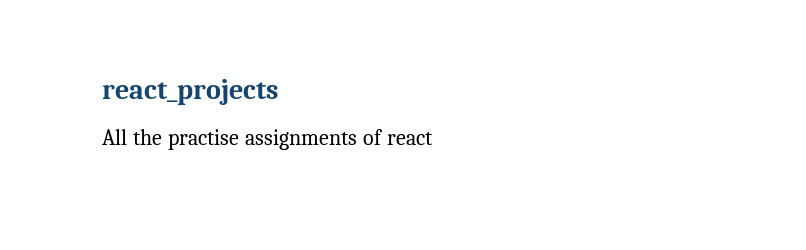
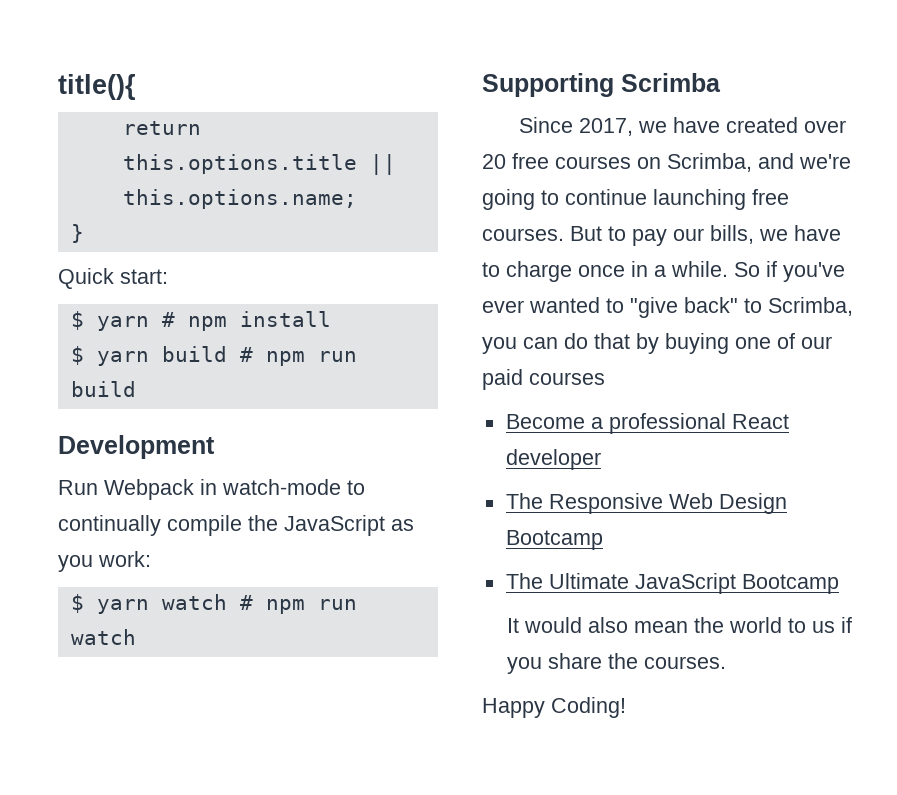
- react_projects
- All the practise assignments of react
+ title(){
+ return this.options.title || this.options.name;
+ }
+ Quick start:
+ $ yarn # npm install
+ $ yarn build # npm run build
+ Development
+ Run Webpack in watch-mode to continually compile the JavaScript as you work:
+ $ yarn watch # npm run watch
+ Supporting Scrimba
+ Since 2017, we have created over 20 free courses on Scrimba, and we're going to continue launching free courses. But to pay our bills, we have to charge once in a while. So if you've ever wanted to "give back" to Scrimba, you can do that by buying one of our paid courses
+ Become a professional React developer
+ The Responsive Web Design Bootcamp
+ The Ultimate JavaScript Bootcamp
+ It would also mean the world to us if you share the courses.
+ Happy Coding!

